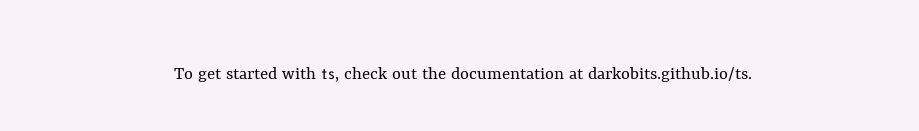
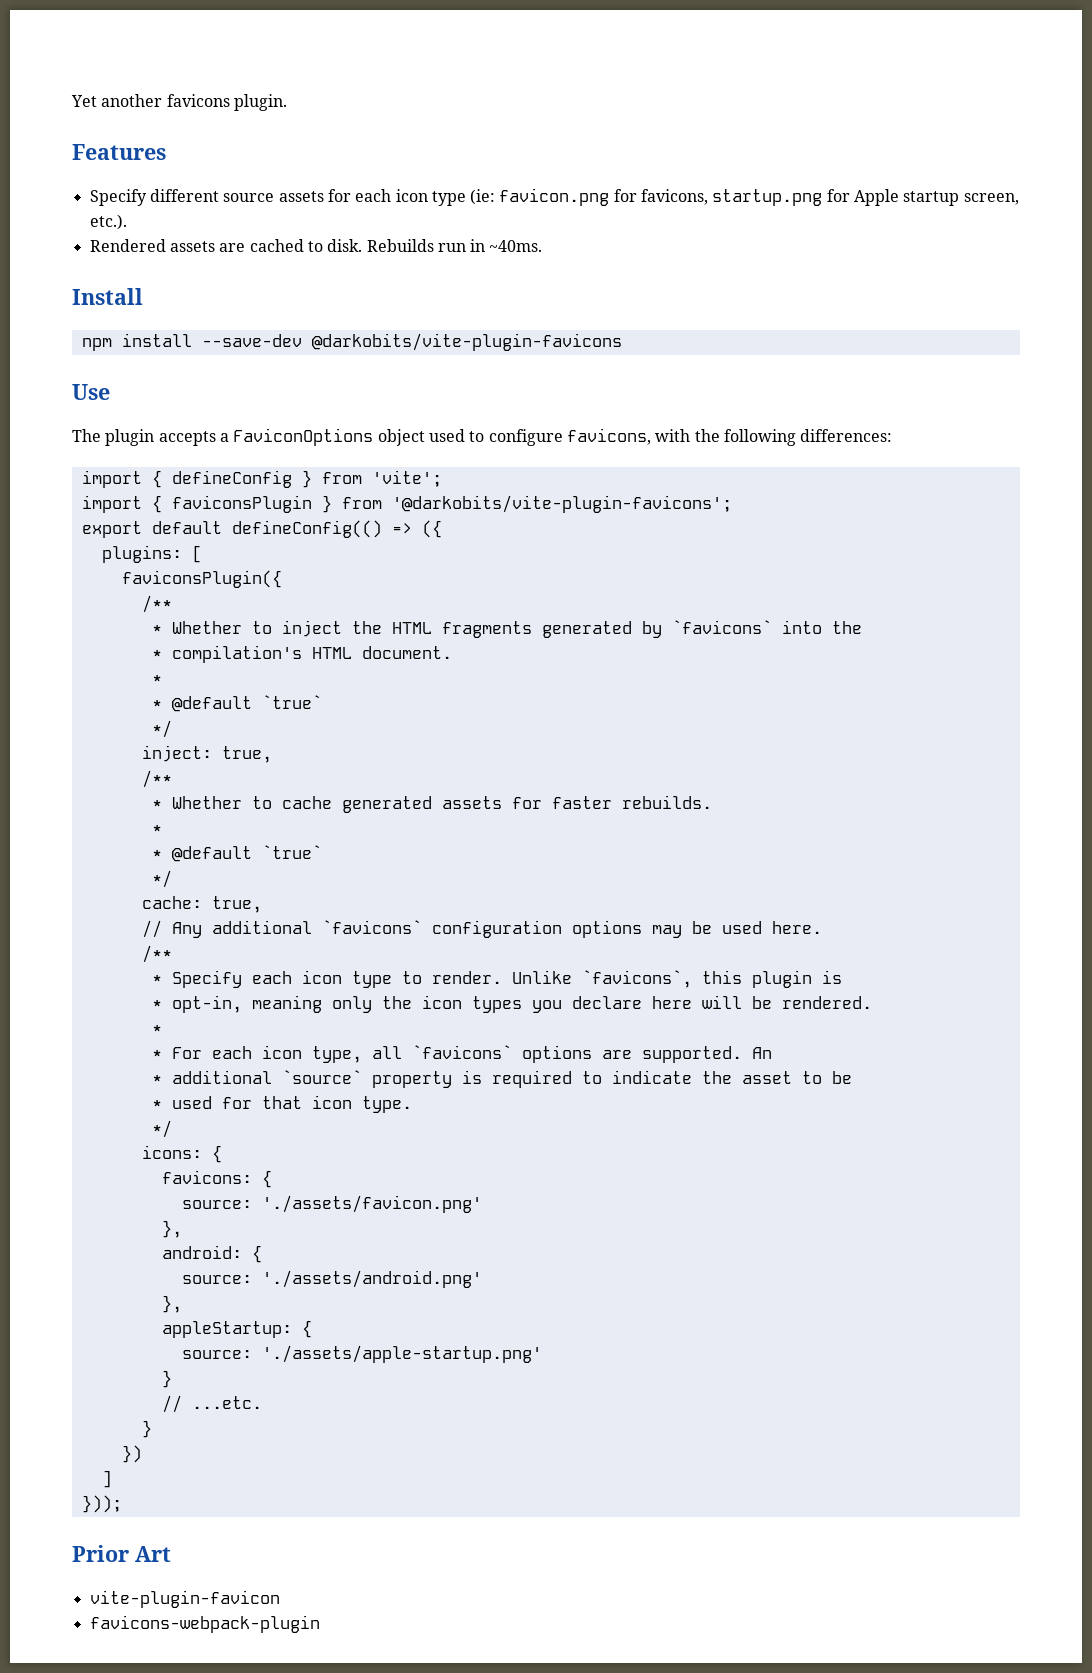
- To get started with ts, check out the documentation at darkobits.github.io/ts.
+ Yet another favicons plugin.
+ Features
+ Specify different source assets for each icon type (ie: favicon.png for favicons, startup.png for Apple startup screen, etc.).
+ Rendered assets are cached to disk. Rebuilds run in ~40ms.
+ Install
+ npm install --save-dev @darkobits/vite-plugin-favicons
+ Use
+ The plugin accepts a FaviconOptions object used to configure favicons, with the following differences:
+ import { defineConfig } from 'vite';
+ import { faviconsPlugin } from '@darkobits/vite-plugin-favicons';
+ export default defineConfig(() => ({
+ plugins: [
+ faviconsPlugin({
+ /**
+ * Whether to inject the HTML fragments generated by `favicons` into the
+ * compilation's HTML document.
+ *
+ * @default `true`
+ */
+ inject: true,
+ /**
+ * Whether to cache generated assets for faster rebuilds.
+ *
+ * @default `true`
+ */
+ cache: true,
+ // Any additional `favicons` configuration options may be used here.
+ /**
+ * Specify each icon type to render. Unlike `favicons`, this plugin is
+ * opt-in, meaning only the icon types you declare here will be rendered.
+ *
+ * For each icon type, all `favicons` options are supported. An
+ * additional `source` property is required to indicate the asset to be
+ * used for that icon type.
+ */
+ icons: {
+ favicons: {
+ source: './assets/favicon.png'
+ },
+ android: {
+ source: './assets/android.png'
+ },
+ appleStartup: {
+ source: './assets/apple-startup.png'
+ }
+ // ...etc.
+ }
+ })
+ ]
+ }));
+ Prior Art
+ vite-plugin-favicon
+ favicons-webpack-plugin

